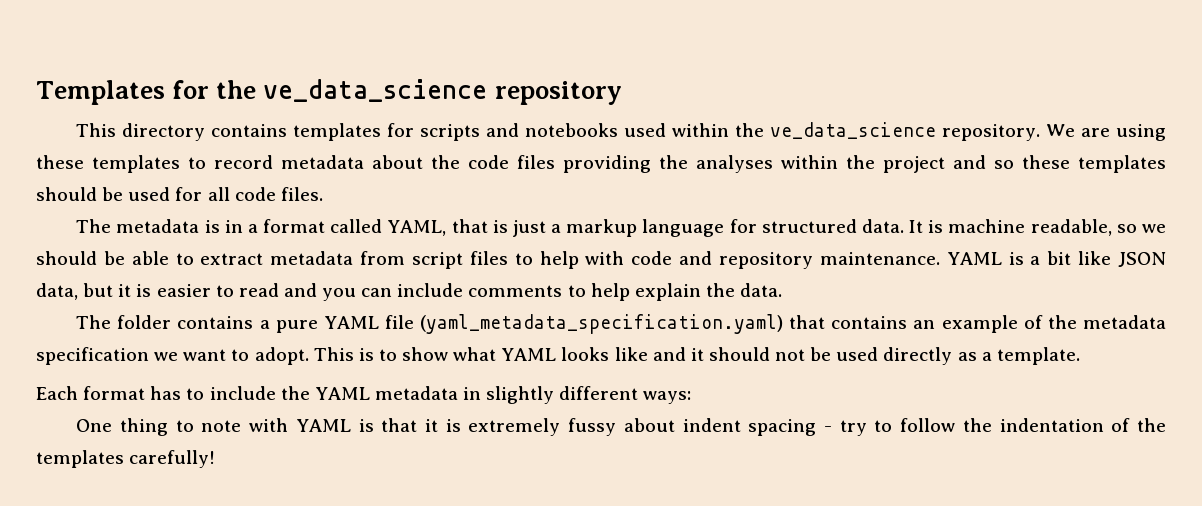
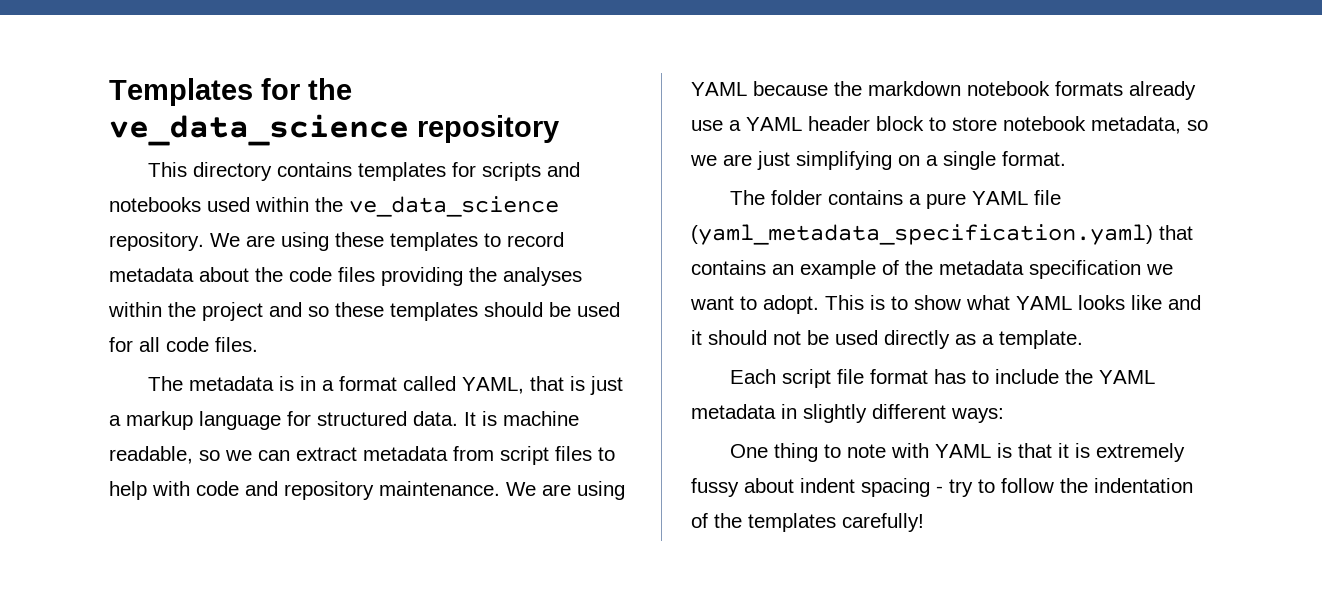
- It is machine readable, so we should be able to extract metadata from script files to help with code and repository maintenance.
+ It is machine readable, so we can extract metadata from script files to help with code and repository maintenance.
- YAML is a bit like JSON data, but it is easier to read and you can include comments to help explain the data.
+ We are using YAML because the markdown notebook formats already use a YAML header block to store notebook metadata, so we are just simplifying on a single format.
- Each format has to include the YAML metadata in slightly different ways:
+ Each script file format has to include the YAML metadata in slightly different ways:

